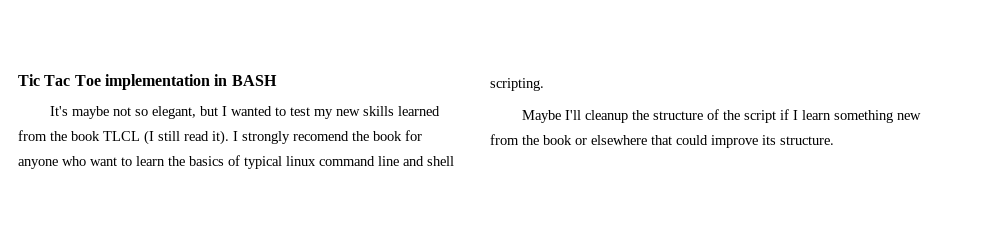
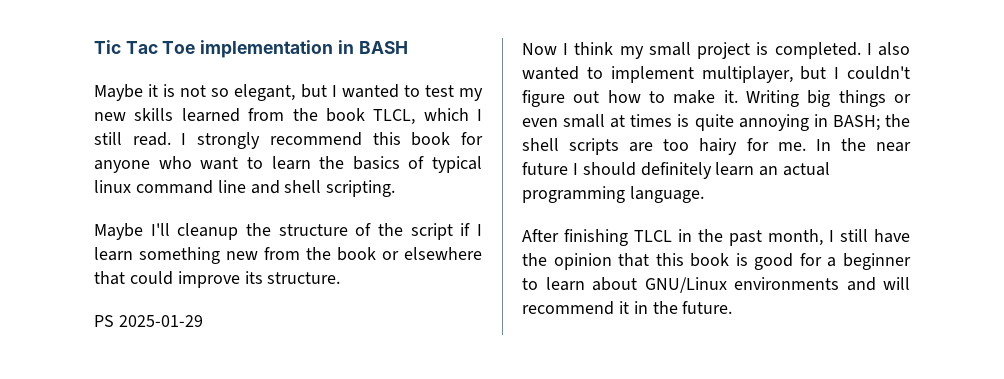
- It's maybe not so elegant, but I wanted to test my new skills learned from the book TLCL (I still read it). I strongly recomend the book for anyone who want to learn the basics of typical linux command line and shell scripting.
+ Maybe it is not so elegant, but I wanted to test my new skills learned from the book TLCL, which I still read. I strongly recommend this book for anyone who want to learn the basics of typical linux command line and shell scripting.
+ PS 2025-01-29
+ Now I think my small project is completed. I also wanted to implement multiplayer, but I couldn't figure out how to make it. Writing big things or even small at times is quite annoying in BASH; the shell scripts are too hairy for me. In the near future I should definitely learn an actual programming language.
+ After finishing TLCL in the past month, I still have the opinion that this book is good for a beginner to learn about GNU/Linux environments and will recommend it in the future.

